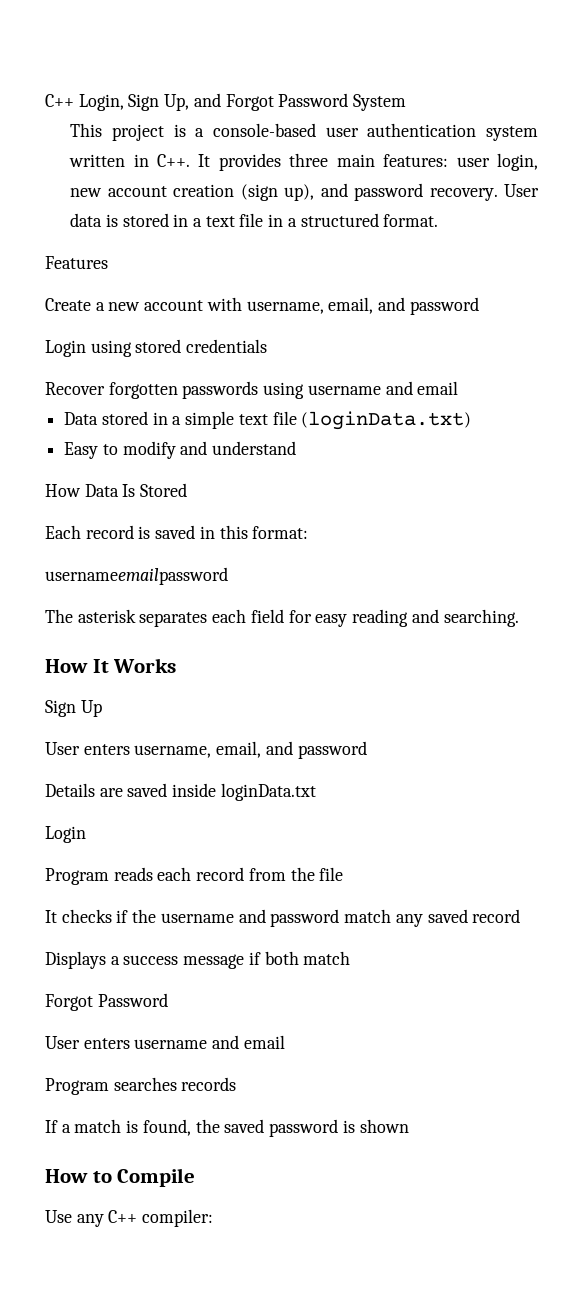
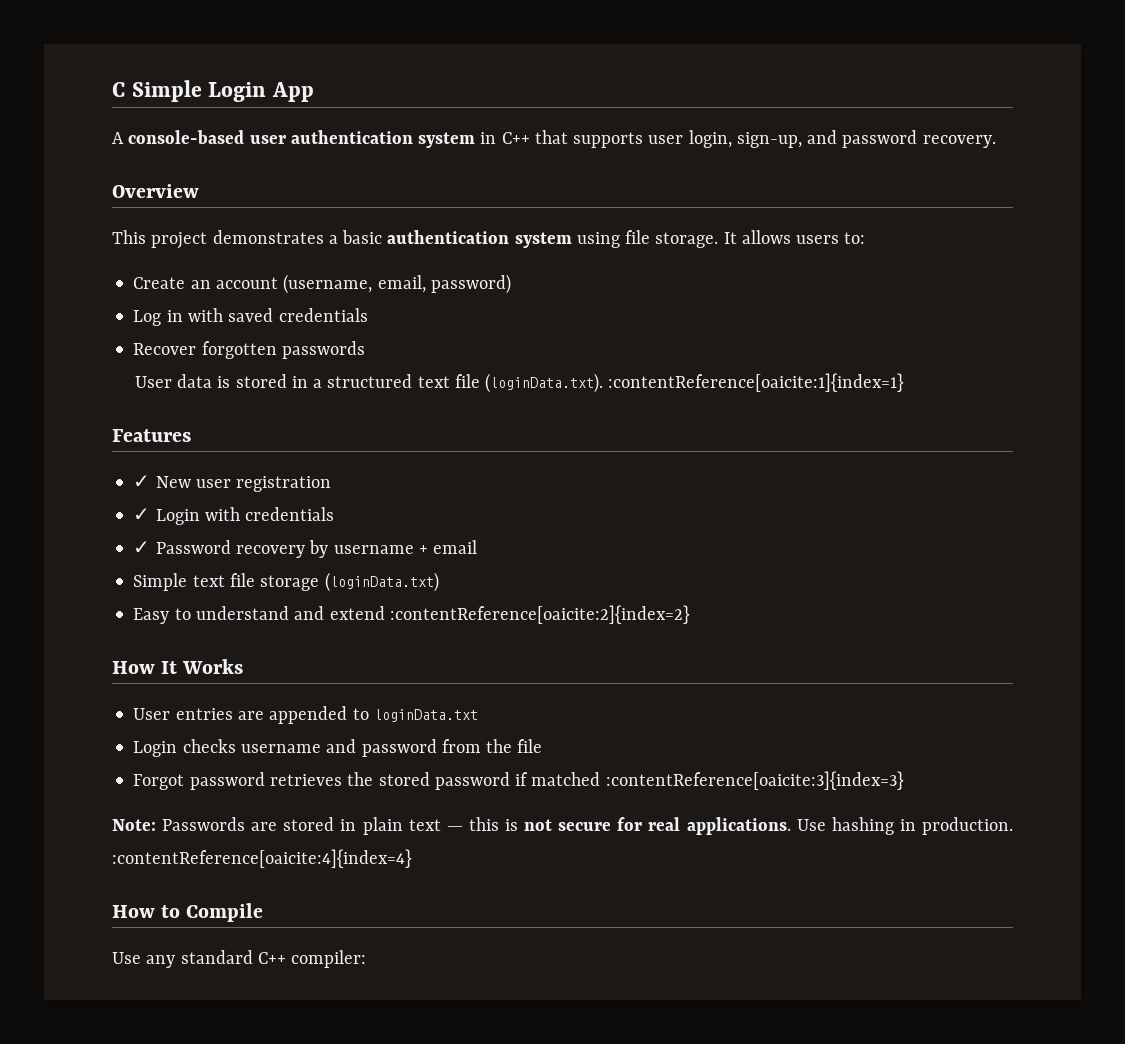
- C++ Login, Sign Up, and Forgot Password System
- This project is a console-based user authentication system written in C++. It provides three main features: user login, new account creation (sign up), and password recovery. User data is stored in a text file in a structured format.
+ C Simple Login App
+ A console-based user authentication system in C++ that supports user login, sign-up, and password recovery.
+ Overview
+ This project demonstrates a basic authentication system using file storage. It allows users to:
+ Create an account (username, email, password)
+ Log in with saved credentials
+ Recover forgotten passwords
+ User data is stored in a structured text file (loginData.txt). :contentReference[oaicite:1]{index=1}
  Features
- Create a new account with username, email, and password
- Login using stored credentials
- Recover forgotten passwords using username and email
- Data stored in a simple text file (loginData.txt)
+ ✓ New user registration
+ ✓ Login with credentials
+ ✓ Password recovery by username + email
+ Simple text file storage (loginData.txt)
- Easy to modify and understand
- How Data Is Stored
- Each record is saved in this format:
- usernameemailpassword
- The asterisk separates each field for easy reading and searching.
+ Easy to understand and extend :contentReference[oaicite:2]{index=2}
- Sign Up
- User enters username, email, and password
- Details are saved inside loginData.txt
- Login
- Program reads each record from the file
- It checks if the username and password match any saved record
- Displays a success message if both match
- Forgot Password
- User enters username and email
- Program searches records
- If a match is found, the saved password is shown
+ User entries are appended to loginData.txt
+ Login checks username and password from the file
+ Forgot password retrieves the stored password if matched :contentReference[oaicite:3]{index=3}
+ Note: Passwords are stored in plain text — this is not secure for real applications. Use hashing in production. :contentReference[oaicite:4]{index=4}
- Use any C++ compiler:
+ Use any standard C++ compiler:

